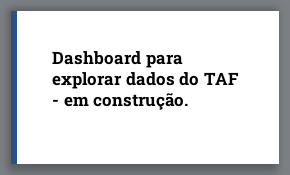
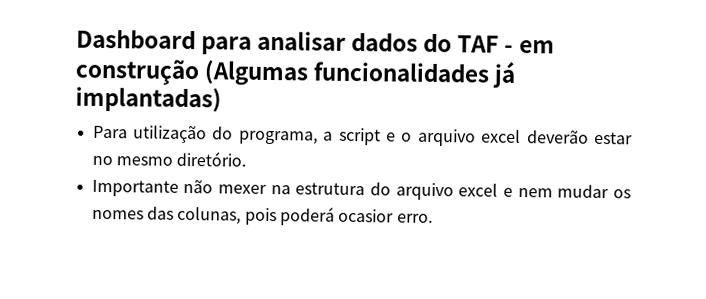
- Dashboard para explorar dados do TAF - em construção.
+ Dashboard para analisar dados do TAF - em construção (Algumas funcionalidades já implantadas)
+ Para utilização do programa, a script e o arquivo excel deverão estar no mesmo diretório.
+ Importante não mexer na estrutura do arquivo excel e nem mudar os nomes das colunas, pois poderá ocasior erro.

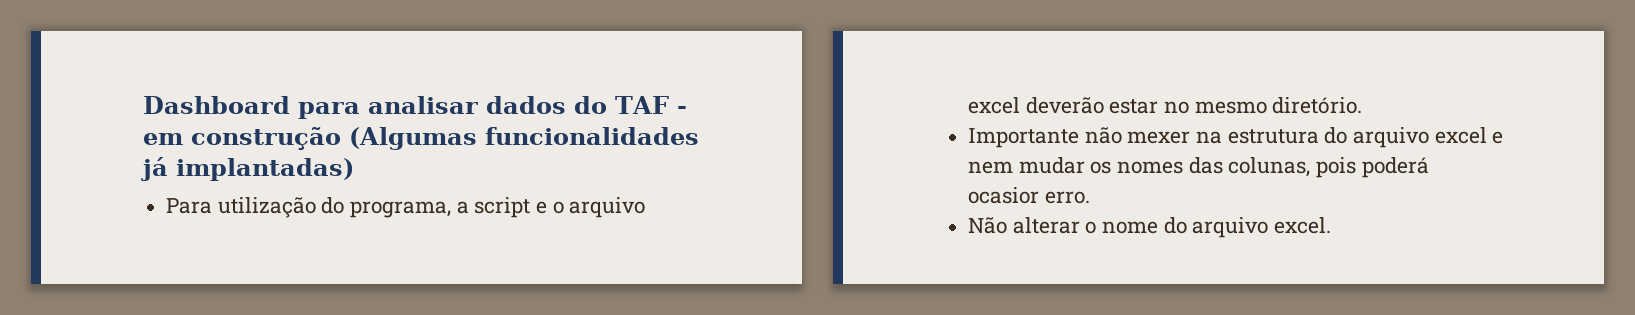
+ Não alterar o nome do arquivo excel.

